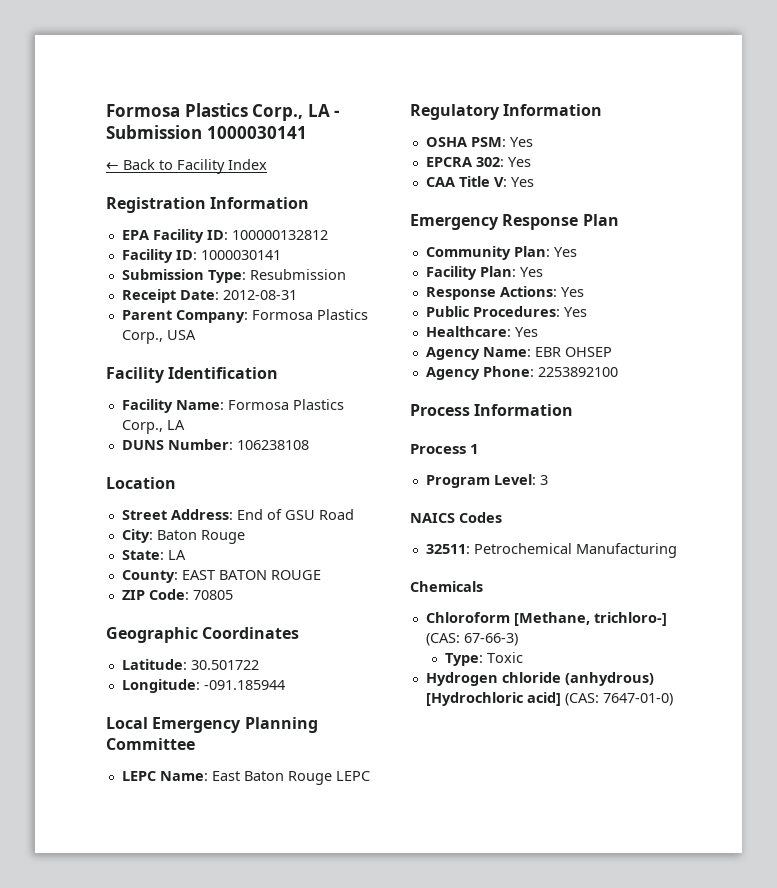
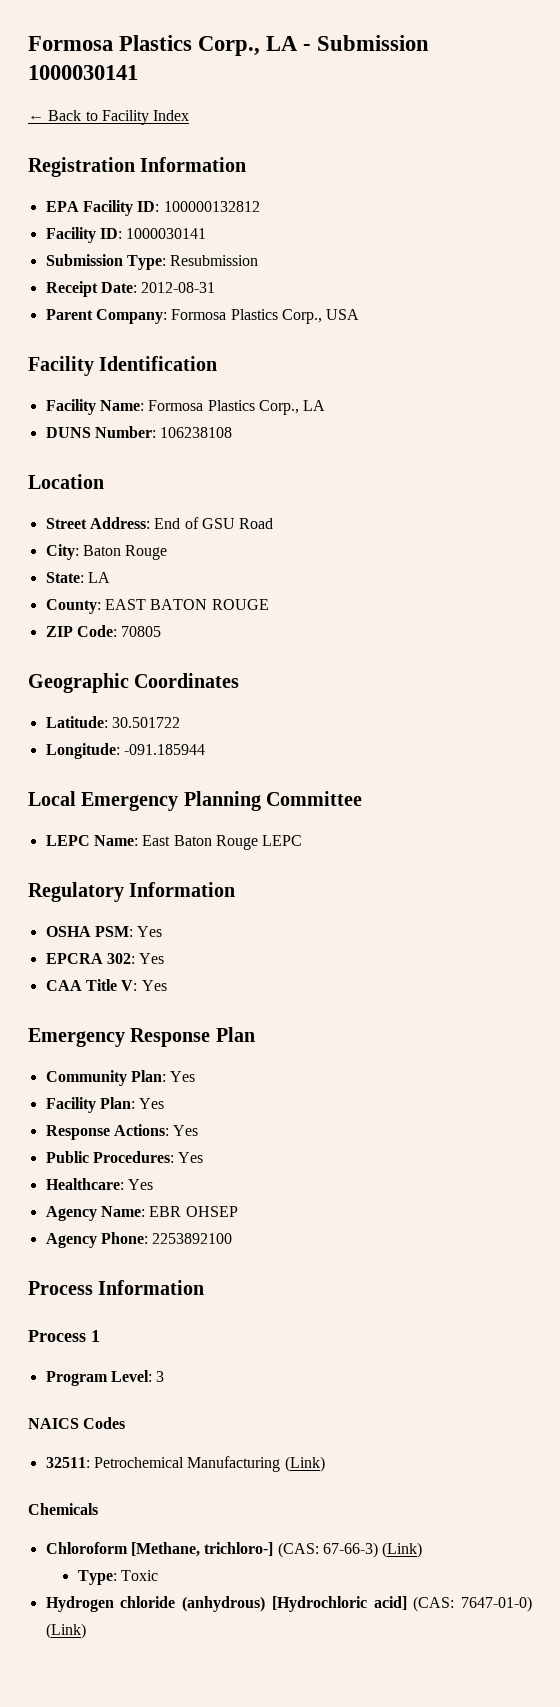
- 32511: Petrochemical Manufacturing
+ 32511: Petrochemical Manufacturing (Link)
- Chloroform [Methane, trichloro-] (CAS: 67-66-3)
+ Chloroform [Methane, trichloro-] (CAS: 67-66-3) (Link)
- Hydrogen chloride (anhydrous) [Hydrochloric acid] (CAS: 7647-01-0)
+ Hydrogen chloride (anhydrous) [Hydrochloric acid] (CAS: 7647-01-0) (Link)

